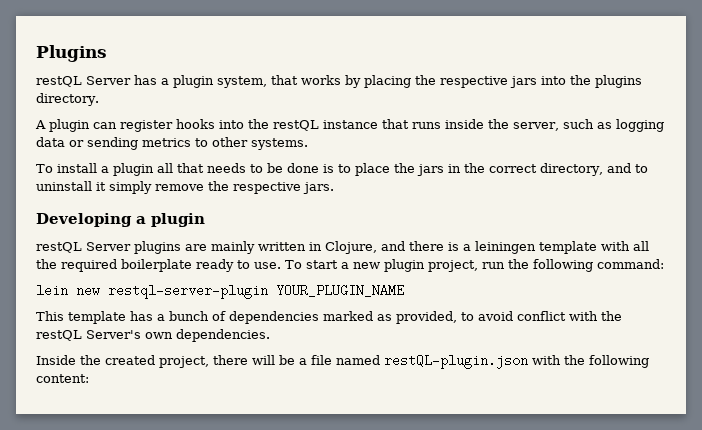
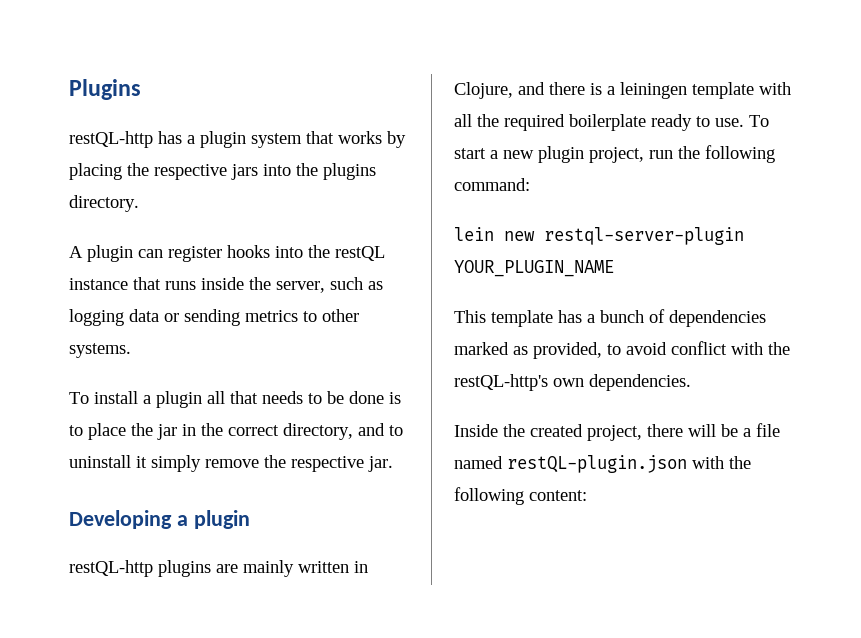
- restQL Server has a plugin system, that works by placing the respective jars into the plugins directory.
+ restQL-http has a plugin system that works by placing the respective jars into the plugins directory.
- To install a plugin all that needs to be done is to place the jars in the correct directory, and to uninstall it simply remove the respective jars.
+ To install a plugin all that needs to be done is to place the jar in the correct directory, and to uninstall it simply remove the respective jar.
- restQL Server plugins are mainly written in Clojure, and there is a leiningen template with all the required boilerplate ready to use.
+ restQL-http plugins are mainly written in Clojure, and there is a leiningen template with all the required boilerplate ready to use.
- This template has a bunch of dependencies marked as provided, to avoid conflict with the restQL Server's own dependencies.
+ This template has a bunch of dependencies marked as provided, to avoid conflict with the restQL-http's own dependencies.

